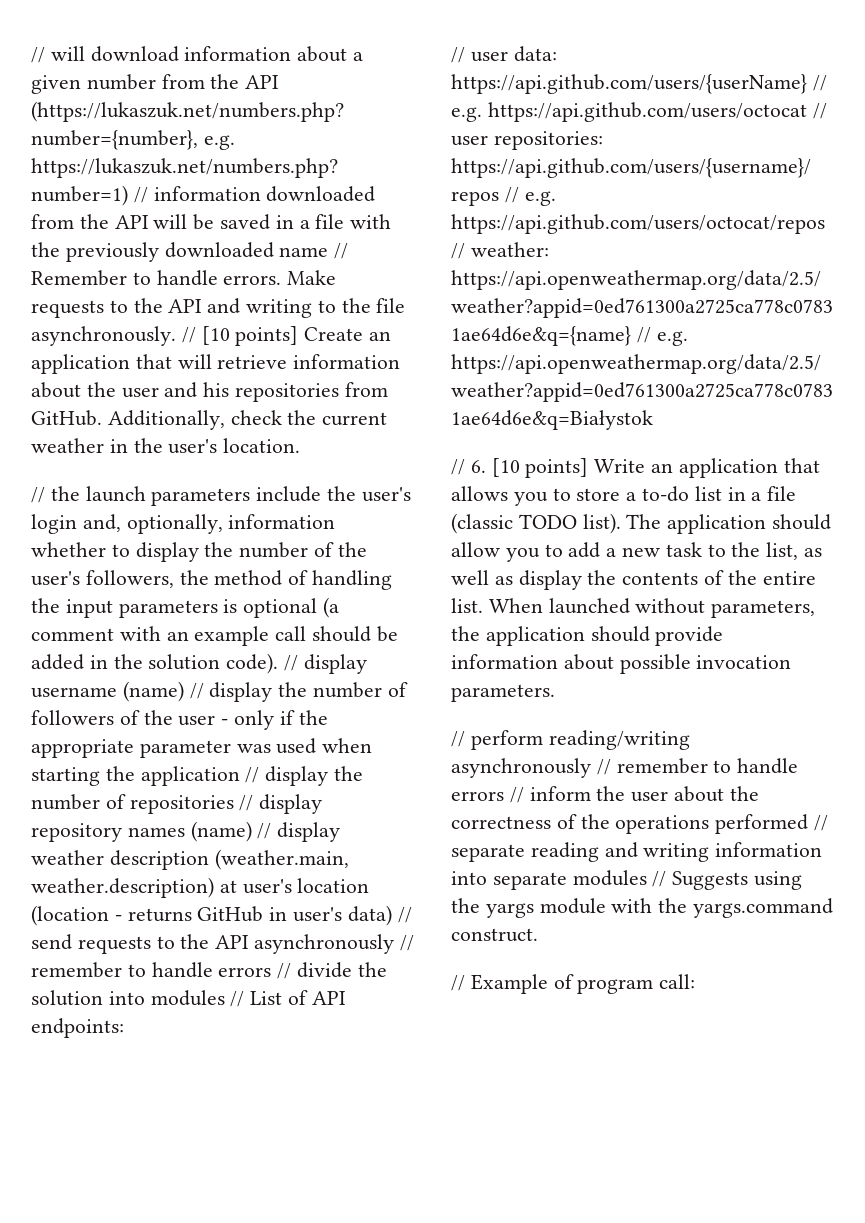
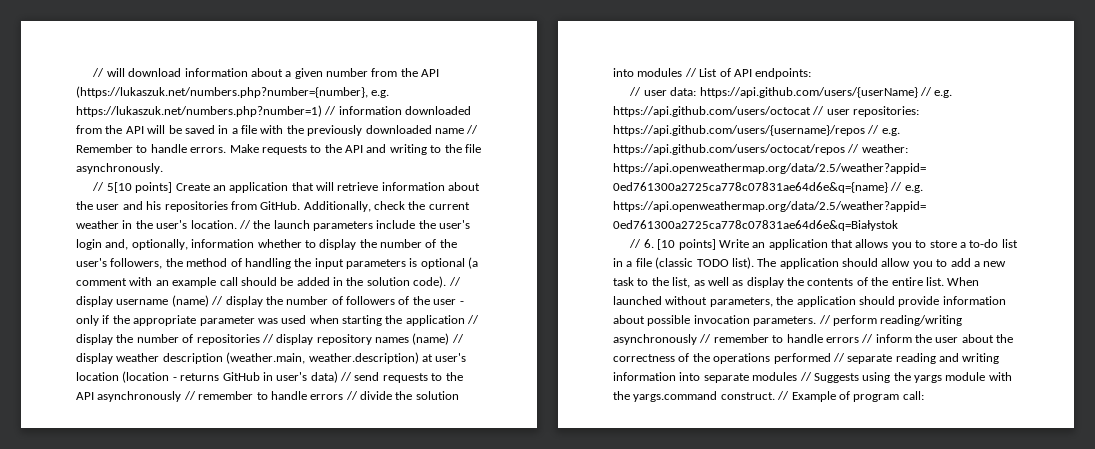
- Make requests to the API and writing to the file asynchronously. // [10 points] Create an application that will retrieve information about the user and his repositories from GitHub.
+ Make requests to the API and writing to the file asynchronously.
+ // 5[10 points] Create an application that will retrieve information about the user and his repositories from GitHub.
- Additionally, check the current weather in the user's location.
- // the launch parameters include the user's login and, optionally, information whether to display the number of the user's followers, the method of handling the input parameters is optional (a comment with an example call should be added in the solution code).
+ Additionally, check the current weather in the user's location. // the launch parameters include the user's login and, optionally, information whether to display the number of the user's followers, the method of handling the input parameters is optional (a comment with an example call should be added in the solution code).
- When launched without parameters, the application should provide information about possible invocation parameters.
- // perform reading/writing asynchronously // remember to handle errors // inform the user about the correctness of the operations performed // separate reading and writing information into separate modules // Suggests using the yargs module with the yargs.command construct.
- // Example of program call:
+ When launched without parameters, the application should provide information about possible invocation parameters. // perform reading/writing asynchronously // remember to handle errors // inform the user about the correctness of the operations performed // separate reading and writing information into separate modules // Suggests using the yargs module with the yargs.command construct. // Example of program call:

